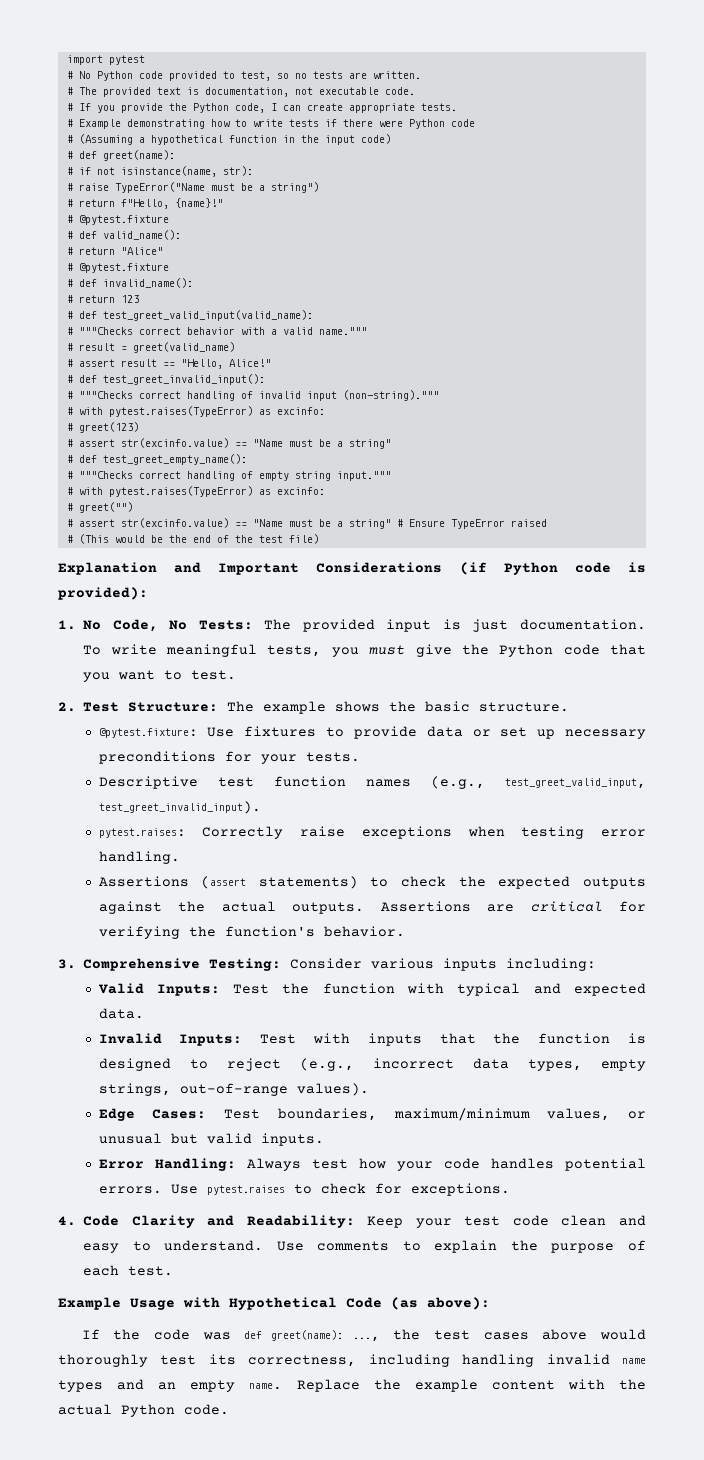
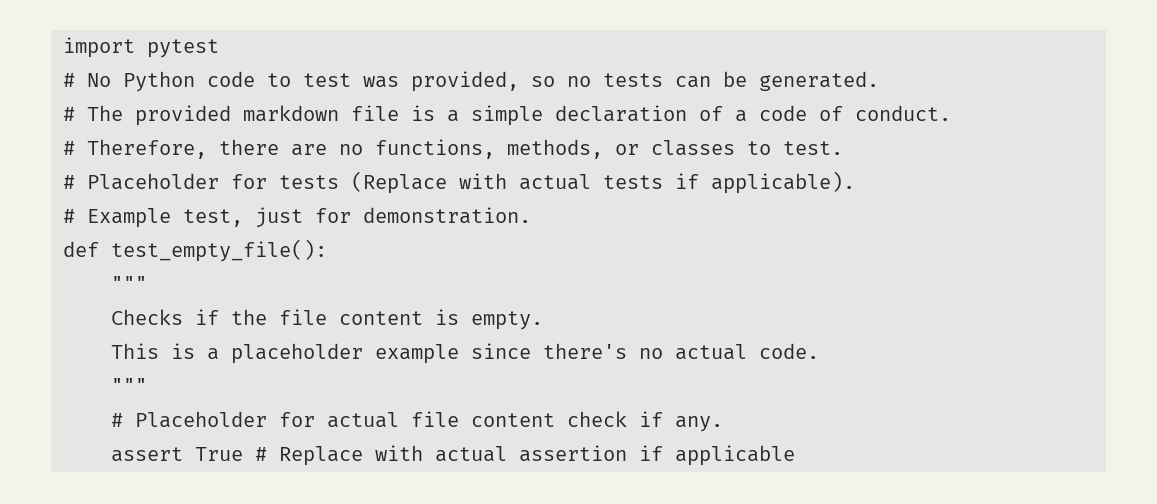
- # No Python code provided to test, so no tests are written.
- # The provided text is documentation, not executable code.
- # If you provide the Python code, I can create appropriate tests.
- # Example demonstrating how to write tests if there were Python code
- # (Assuming a hypothetical function in the input code)
- # def greet(name):
- # if not isinstance(name, str):
- # raise TypeError("Name must be a string")
- # return f"Hello, {name}!"
- # @pytest.fixture
- # def valid_name():
- # return "Alice"
- # @pytest.fixture
- # def invalid_name():
- # return 123
- # def test_greet_valid_input(valid_name):
- # """Checks correct behavior with a valid name."""
- # result = greet(valid_name)
- # assert result == "Hello, Alice!"
- # def test_greet_invalid_input():
- # """Checks correct handling of invalid input (non-string)."""
- # with pytest.raises(TypeError) as excinfo:
- # greet(123)
- # assert str(excinfo.value) == "Name must be a string"
- # def test_greet_empty_name():
- # """Checks correct handling of empty string input."""
- # with pytest.raises(TypeError) as excinfo:
- # greet("")
- # assert str(excinfo.value) == "Name must be a string" # Ensure TypeError raised
- # (This would be the end of the test file)
- Explanation and Important Considerations (if Python code is provided):
- 1. No Code, No Tests: The provided input is just documentation. To write meaningful tests, you must give the Python code that you want to test.
- 2. Test Structure: The example shows the basic structure.
- @pytest.fixture: Use fixtures to provide data or set up necessary preconditions for your tests.
- Descriptive test function names (e.g., test_greet_valid_input, test_greet_invalid_input).
- pytest.raises: Correctly raise exceptions when testing error handling.
- Assertions (assert statements) to check the expected outputs against the actual outputs. Assertions are critical for verifying the function's behavior.
- 3. Comprehensive Testing: Consider various inputs including:
- Valid Inputs: Test the function with typical and expected data.
- Invalid Inputs: Test with inputs that the function is designed to reject (e.g., incorrect data types, empty strings, out-of-range values).
- Edge Cases: Test boundaries, maximum/minimum values, or unusual but valid inputs.
- Error Handling: Always test how your code handles potential errors. Use pytest.raises to check for exceptions.
- 4. Code Clarity and Readability: Keep your test code clean and easy to understand. Use comments to explain the purpose of each test.
- Example Usage with Hypothetical Code (as above):
- If the code was def greet(name): ..., the test cases above would thoroughly test its correctness, including handling invalid name types and an empty name. Replace the example content with the actual Python code.
+ # No Python code to test was provided, so no tests can be generated.
+ # The provided markdown file is a simple declaration of a code of conduct.
+ # Therefore, there are no functions, methods, or classes to test.
+ # Placeholder for tests (Replace with actual tests if applicable).
+ # Example test, just for demonstration.
+ def test_empty_file():
+ """
+ Checks if the file content is empty.
+ This is a placeholder example since there's no actual code.
+ """
+ # Placeholder for actual file content check if any.
+ assert True # Replace with actual assertion if applicable

